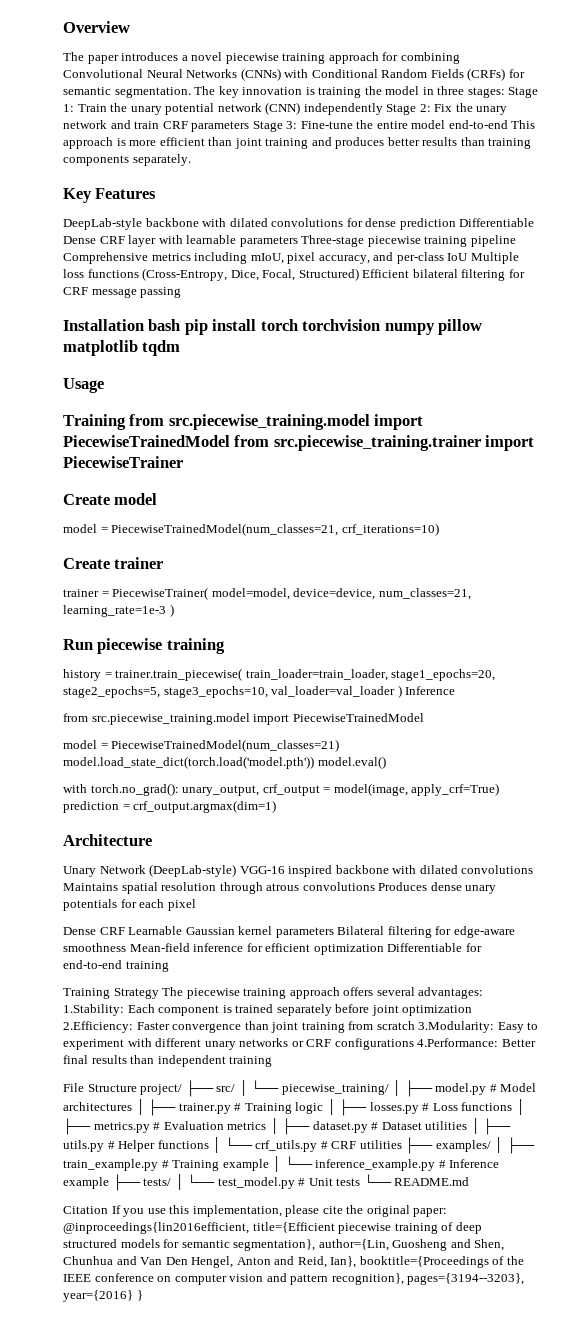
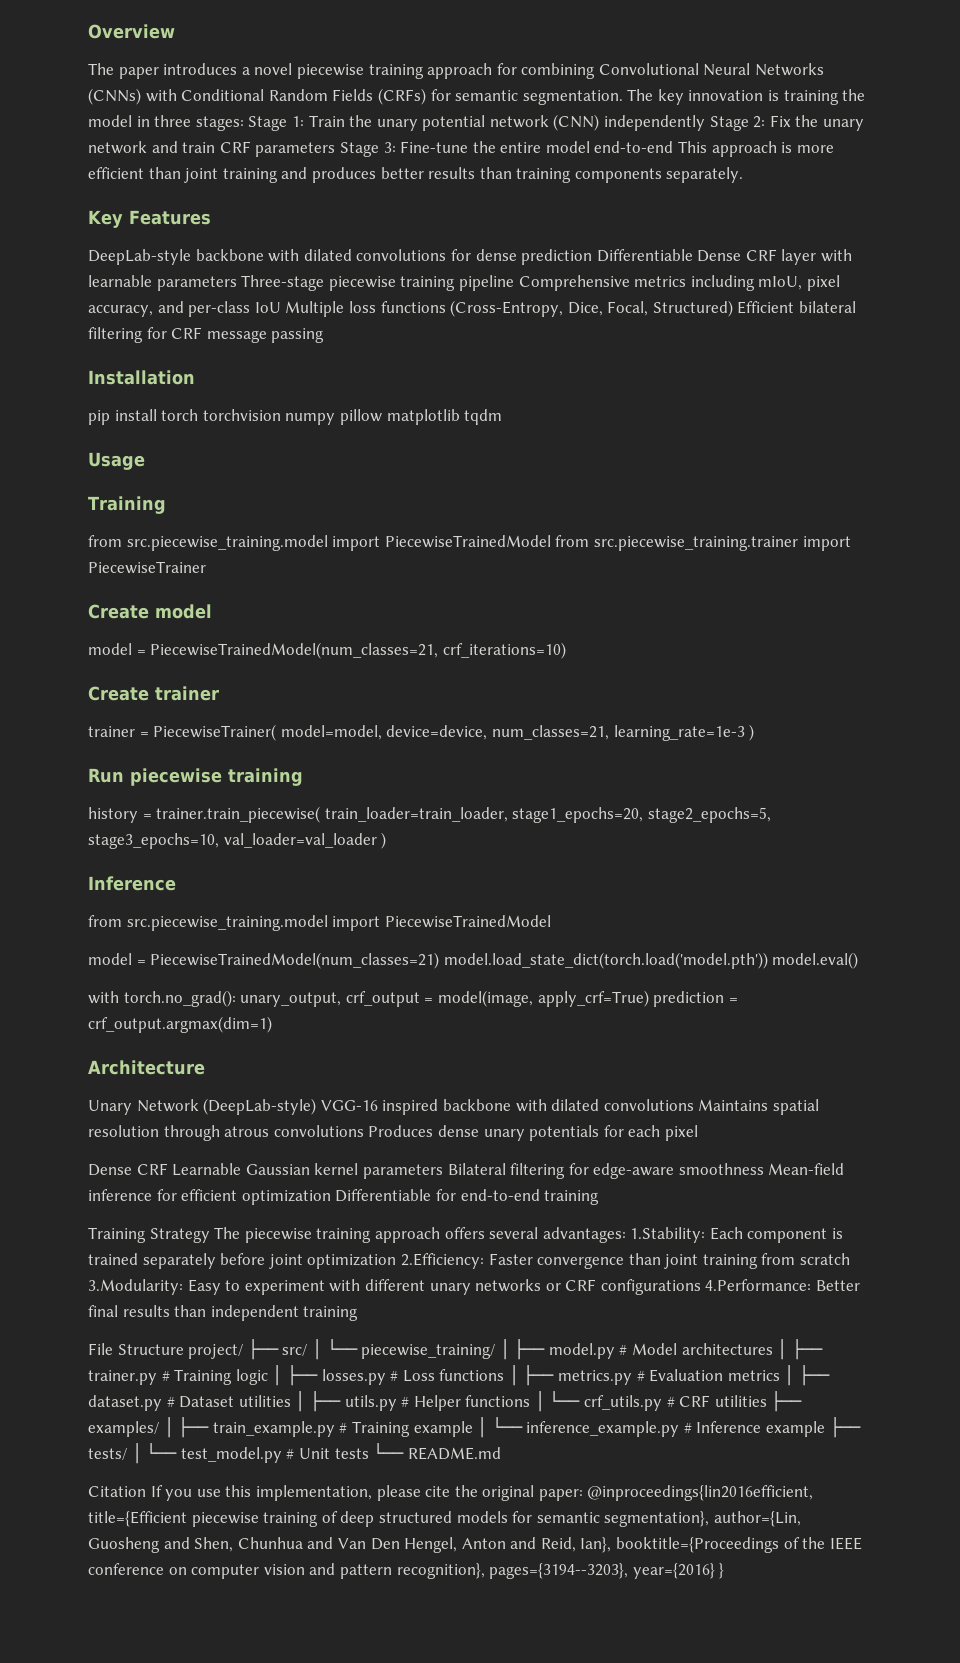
- Installation bash pip install torch torchvision numpy pillow matplotlib tqdm
+ Installation
+ pip install torch torchvision numpy pillow matplotlib tqdm
  Usage
- Training from src.piecewise_training.model import PiecewiseTrainedModel from src.piecewise_training.trainer import PiecewiseTrainer
+ Training
+ from src.piecewise_training.model import PiecewiseTrainedModel from src.piecewise_training.trainer import PiecewiseTrainer
- history = trainer.train_piecewise( train_loader=train_loader, stage1_epochs=20, stage2_epochs=5, stage3_epochs=10, val_loader=val_loader ) Inference
+ history = trainer.train_piecewise( train_loader=train_loader, stage1_epochs=20, stage2_epochs=5, stage3_epochs=10, val_loader=val_loader )
+ Inference

